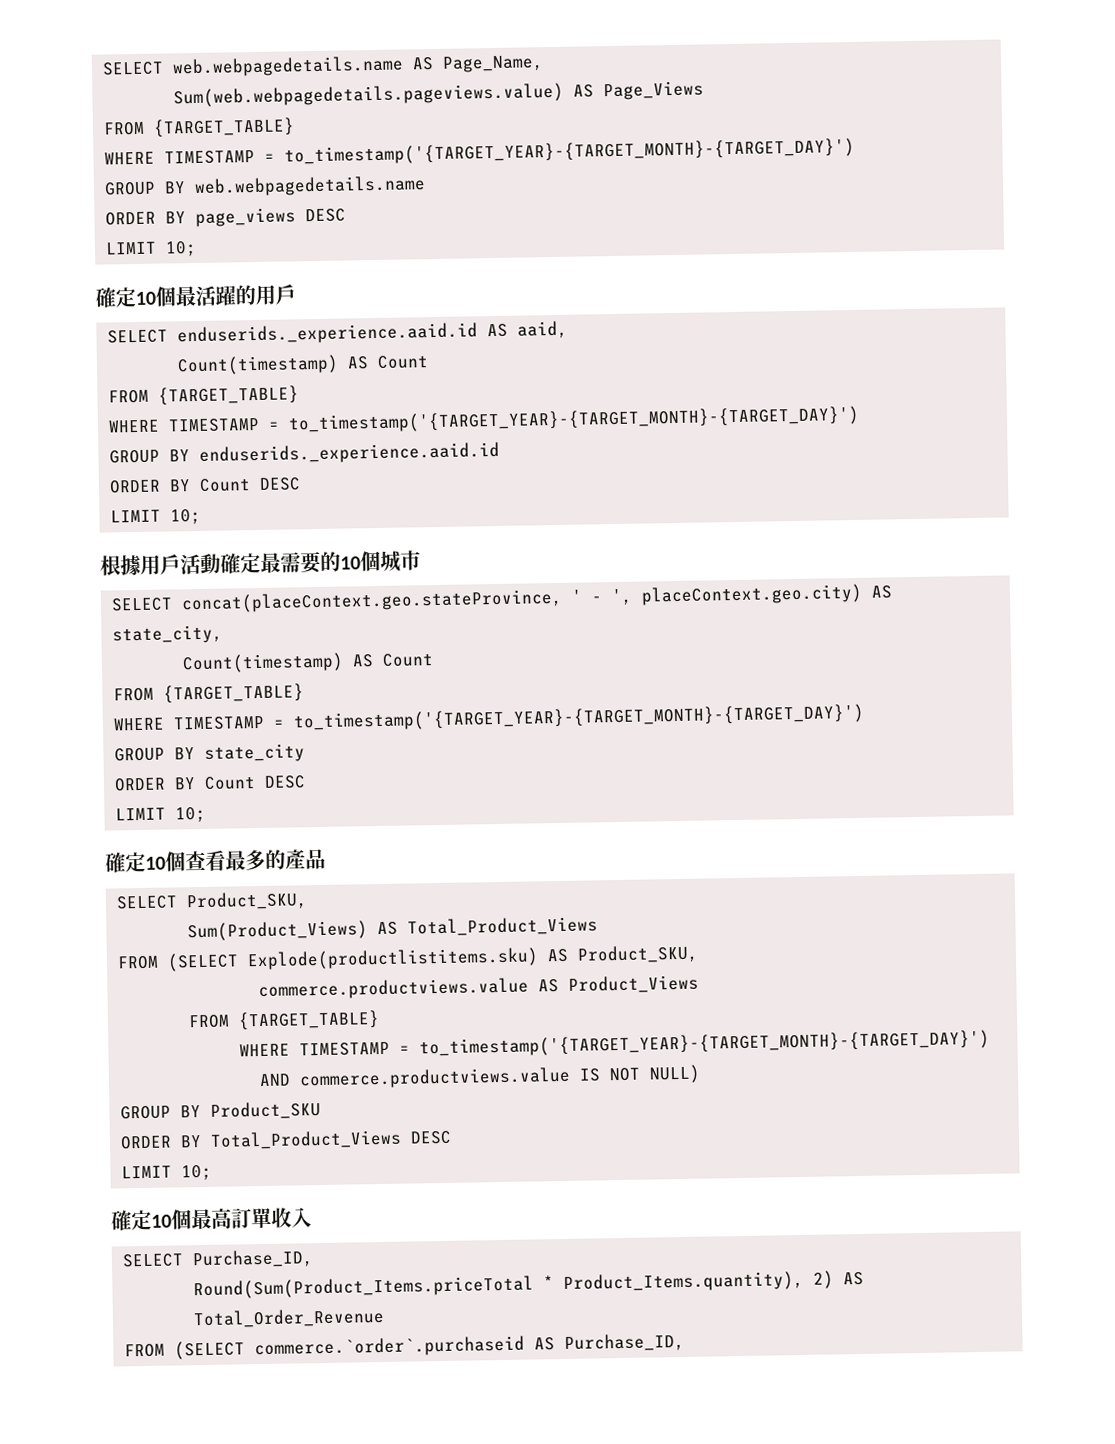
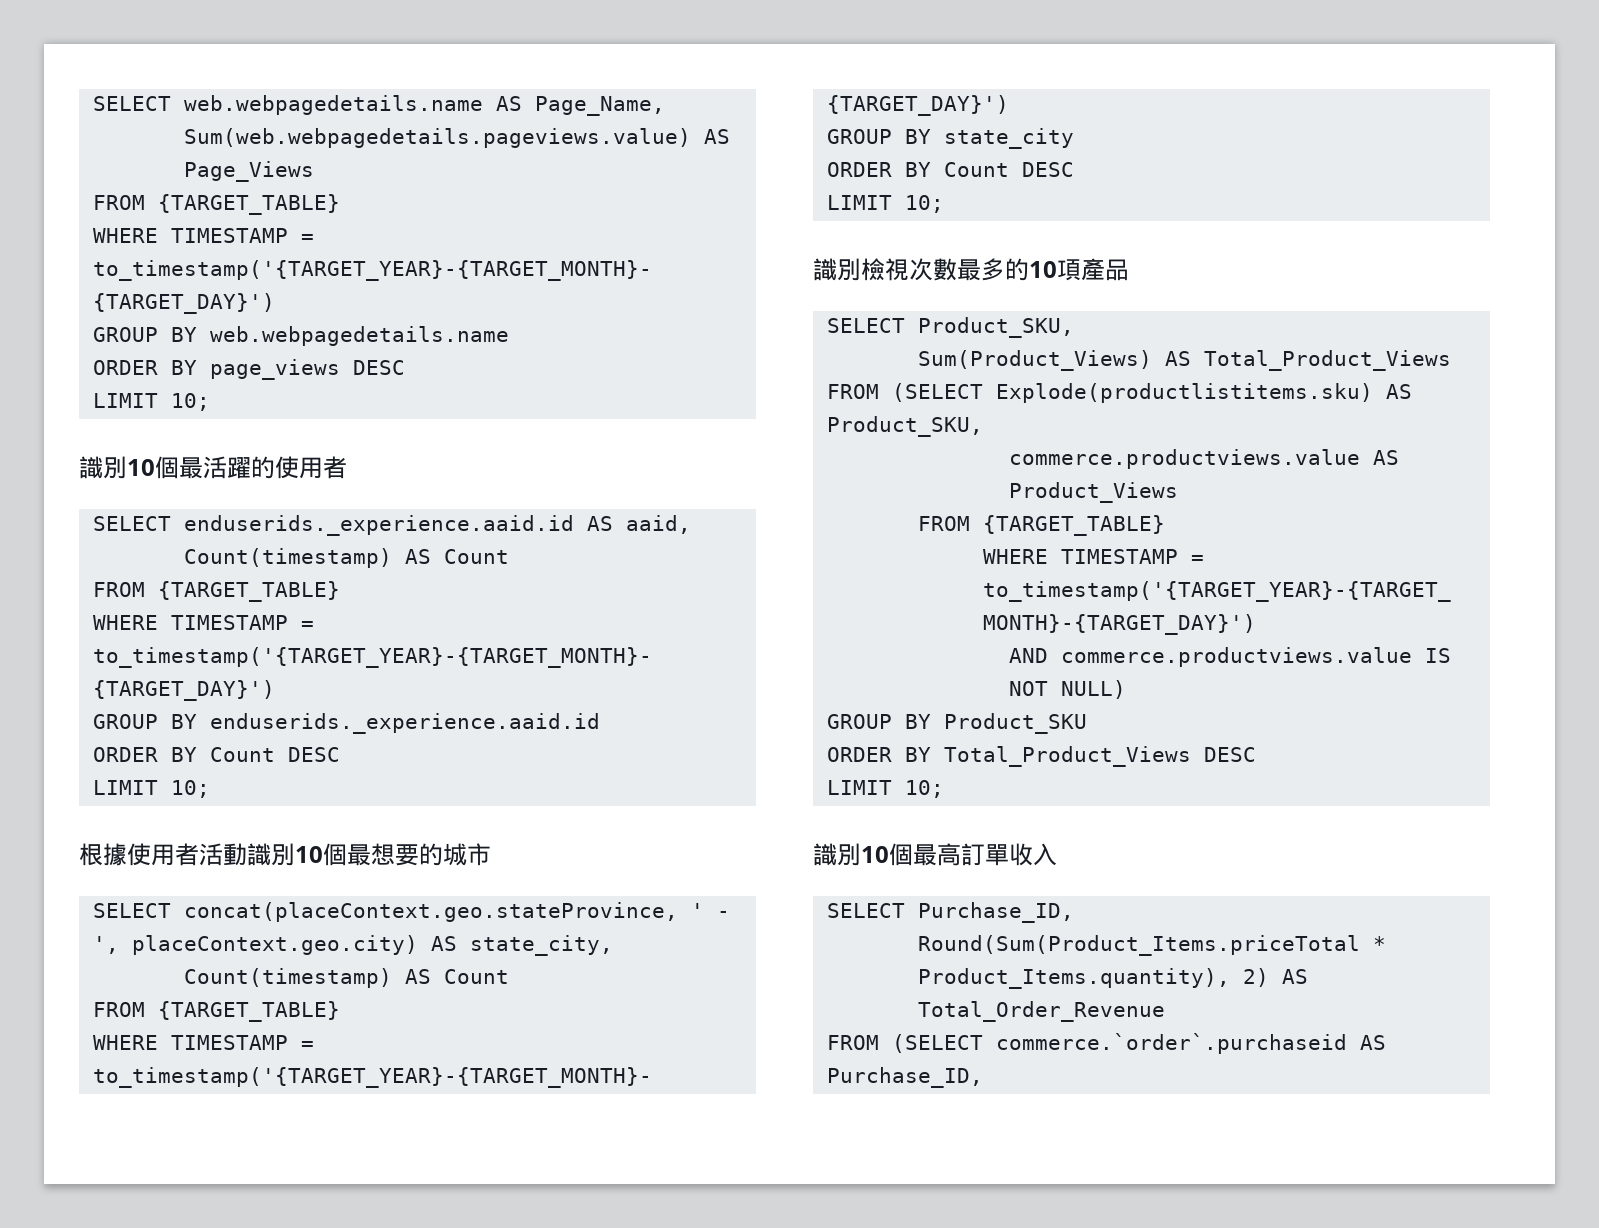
- 確定10個最活躍的用戶
+ 識別10個最活躍的使用者
- 根據用戶活動確定最需要的10個城市
+ 根據使用者活動識別10個最想要的城市
- 確定10個查看最多的產品
+ 識別檢視次數最多的10項產品
- 確定10個最高訂單收入
+ 識別10個最高訂單收入

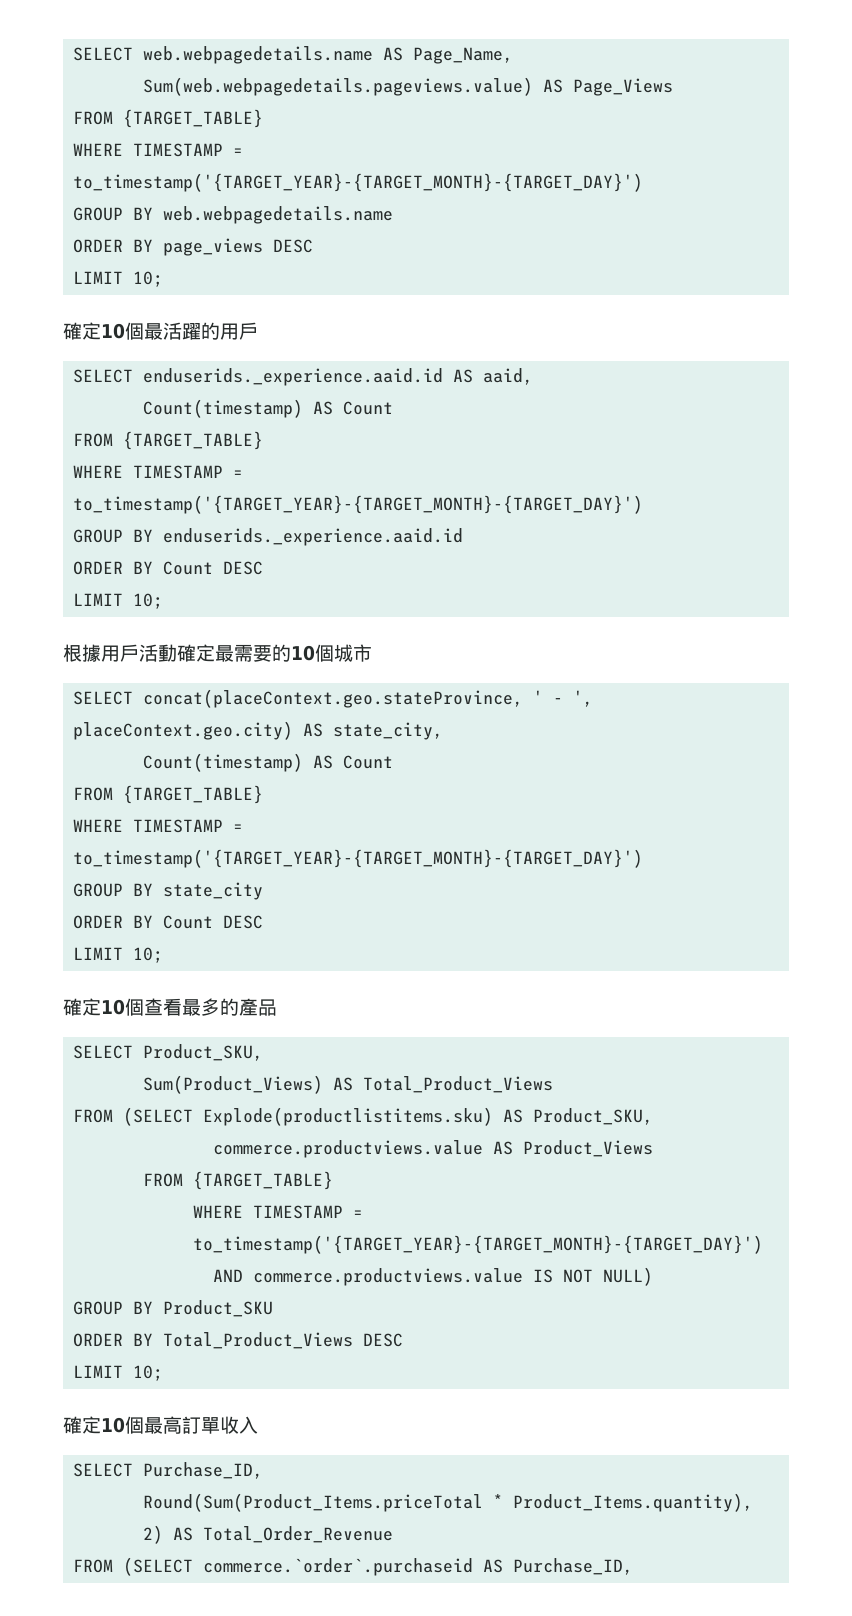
- 識別10個最活躍的使用者
+ 確定10個最活躍的用戶
- 根據使用者活動識別10個最想要的城市
+ 根據用戶活動確定最需要的10個城市
- 識別檢視次數最多的10項產品
+ 確定10個查看最多的產品
- 識別10個最高訂單收入
+ 確定10個最高訂單收入

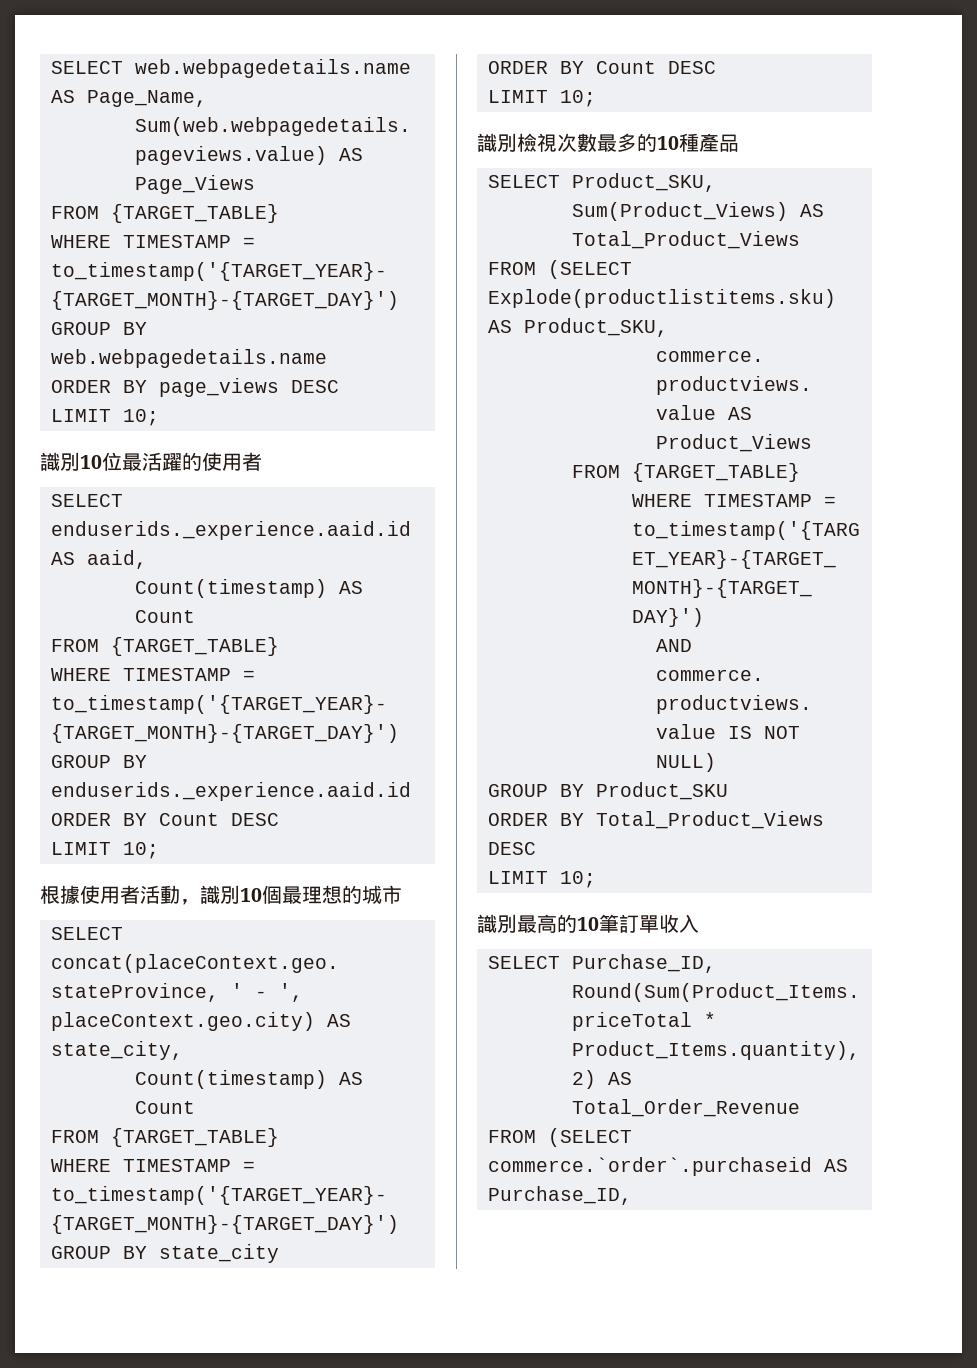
- 確定10個最活躍的用戶
+ 識別10位最活躍的使用者
- 根據用戶活動確定最需要的10個城市
+ 根據使用者活動，識別10個最理想的城市
- 確定10個查看最多的產品
+ 識別檢視次數最多的10種產品
- 確定10個最高訂單收入
+ 識別最高的10筆訂單收入

